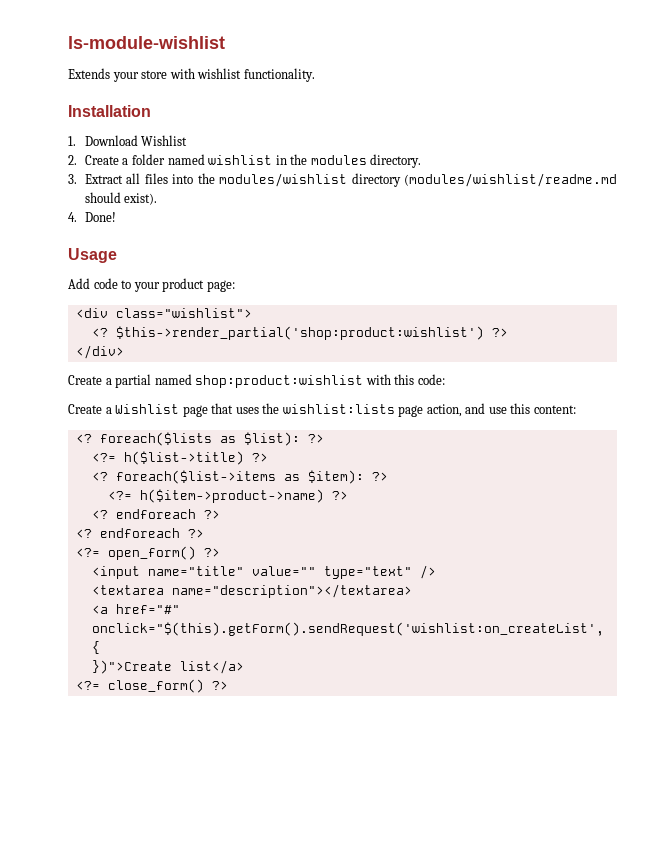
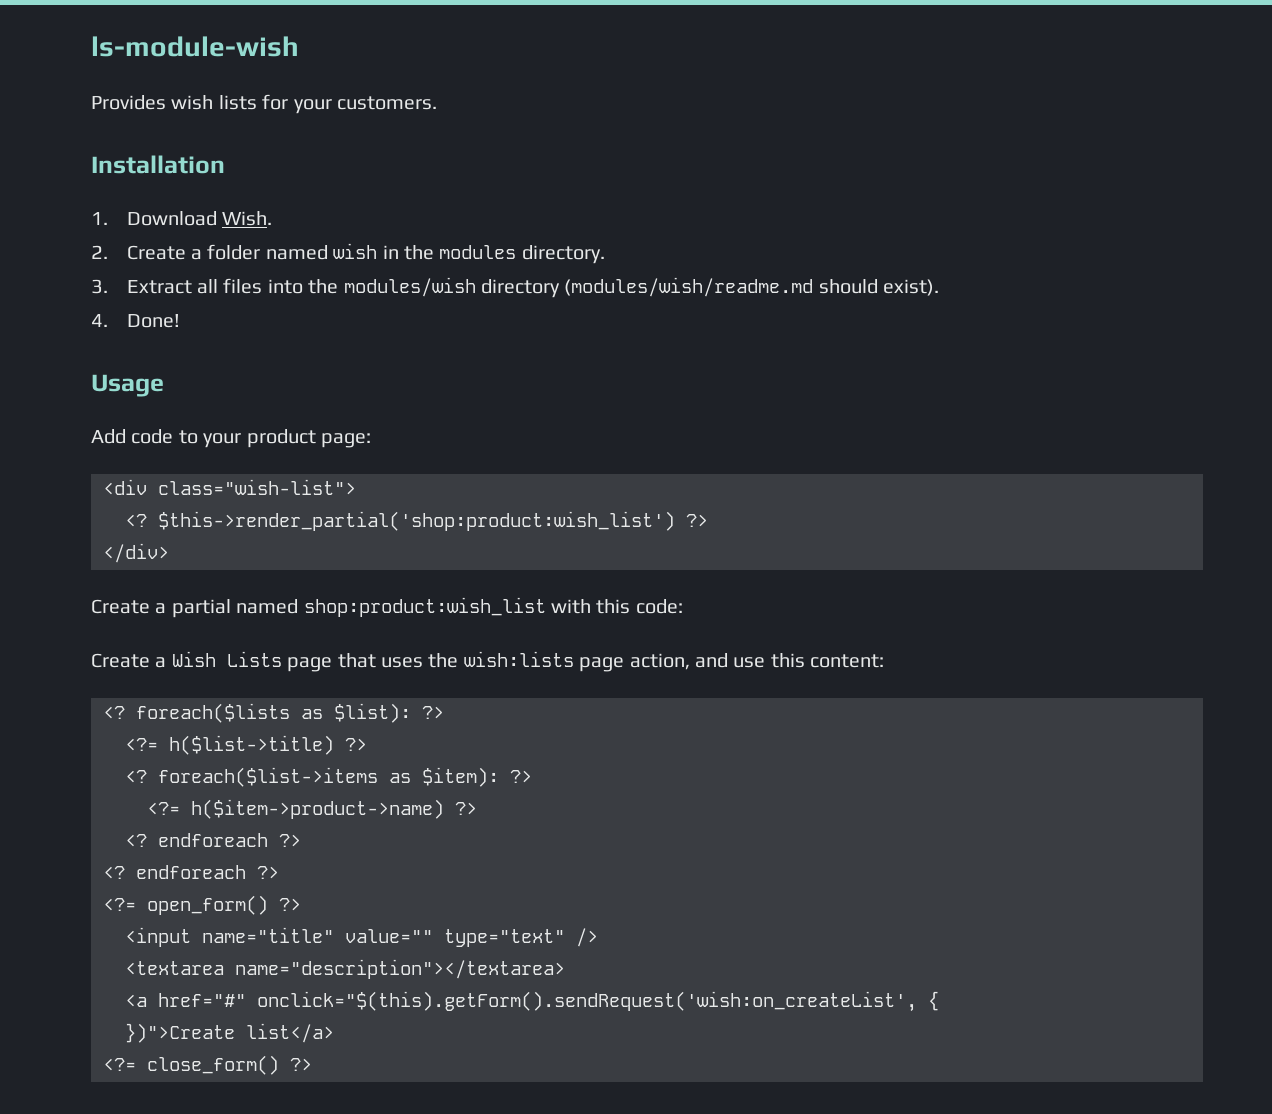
- ls-module-wishlist
- Extends your store with wishlist functionality.
+ ls-module-wish
+ Provides wish lists for your customers.
- 1. Download Wishlist
+ 1. Download Wish.
- 2. Create a folder named wishlist in the modules directory.
+ 2. Create a folder named wish in the modules directory.
- 3. Extract all files into the modules/wishlist directory (modules/wishlist/readme.md should exist).
+ 3. Extract all files into the modules/wish directory (modules/wish/readme.md should exist).
- <div class="wishlist">
- <? $this->render_partial('shop:product:wishlist') ?>
+ <div class="wish-list">
+ <? $this->render_partial('shop:product:wish_list') ?>
- Create a partial named shop:product:wishlist with this code:
+ Create a partial named shop:product:wish_list with this code:
- Create a Wishlist page that uses the wishlist:lists page action, and use this content:
+ Create a Wish Lists page that uses the wish:lists page action, and use this content:
- <a href="#" onclick="$(this).getForm().sendRequest('wishlist:on_createList', {
+ <a href="#" onclick="$(this).getForm().sendRequest('wish:on_createList', {

